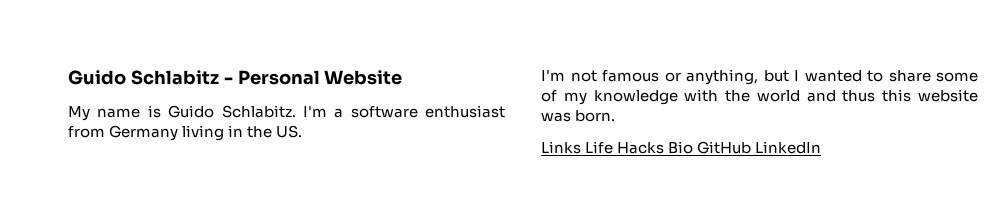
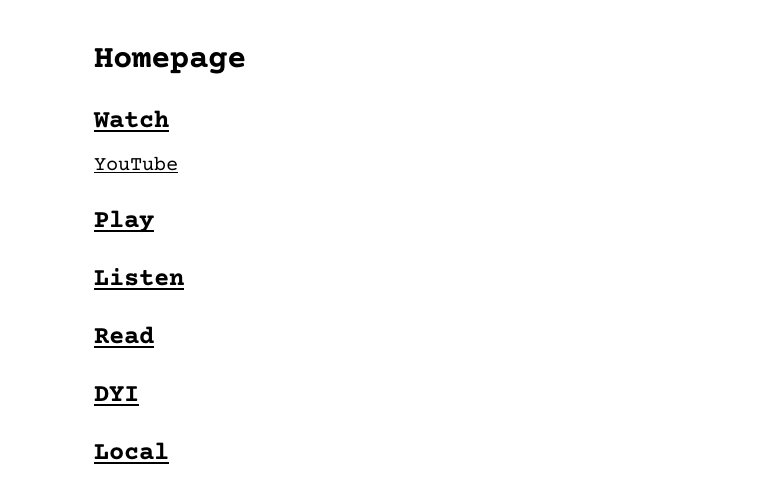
- Guido Schlabitz - Personal Website
- My name is Guido Schlabitz. I'm a software enthusiast from Germany living in the US.
- I'm not famous or anything, but I wanted to share some of my knowledge with the world and thus this website was born.
- Links Life Hacks Bio GitHub LinkedIn
+ Homepage
+ Watch
+ YouTube
+ Play
+ Listen
+ Read
+ DYI
+ Local

